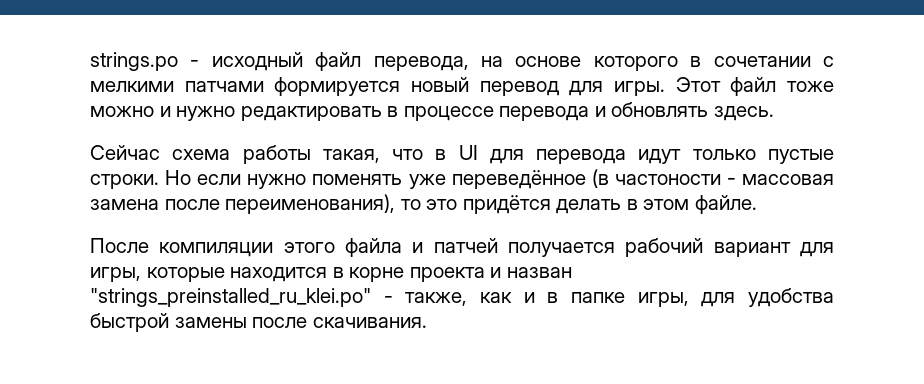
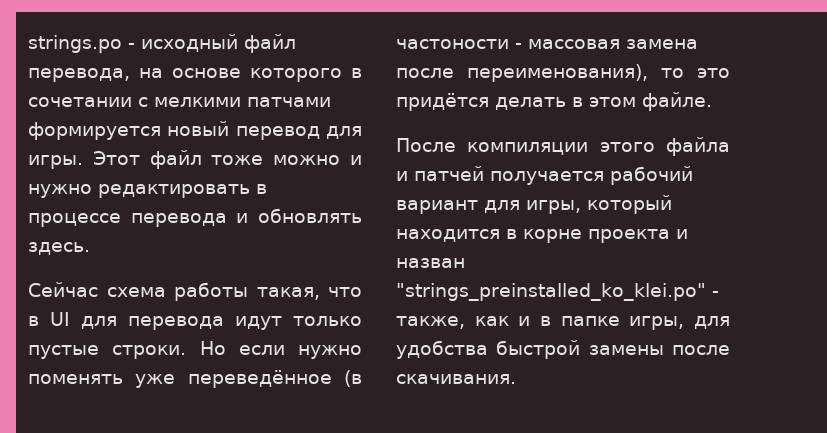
- После компиляции этого файла и патчей получается рабочий вариант для игры, которые находится в корне проекта и назван "strings_preinstalled_ru_klei.po" - также, как и в папке игры, для удобства быстрой замены после скачивания.
+ После компиляции этого файла и патчей получается рабочий вариант для игры, который находится в корне проекта и назван "strings_preinstalled_ko_klei.po" - также, как и в папке игры, для удобства быстрой замены после скачивания.

